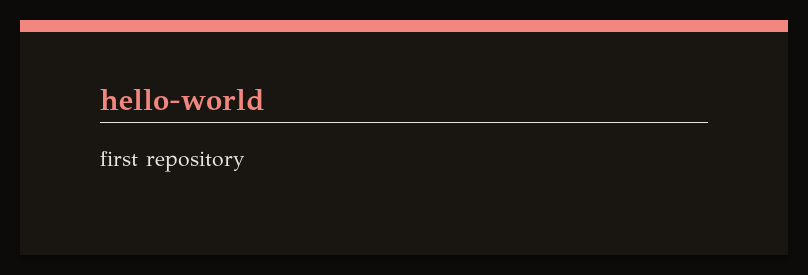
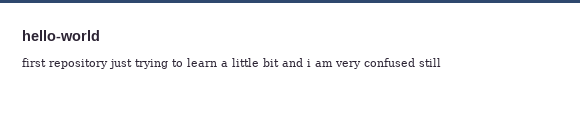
- first repository
+ first repository just trying to learn a little bit and i am very confused still

